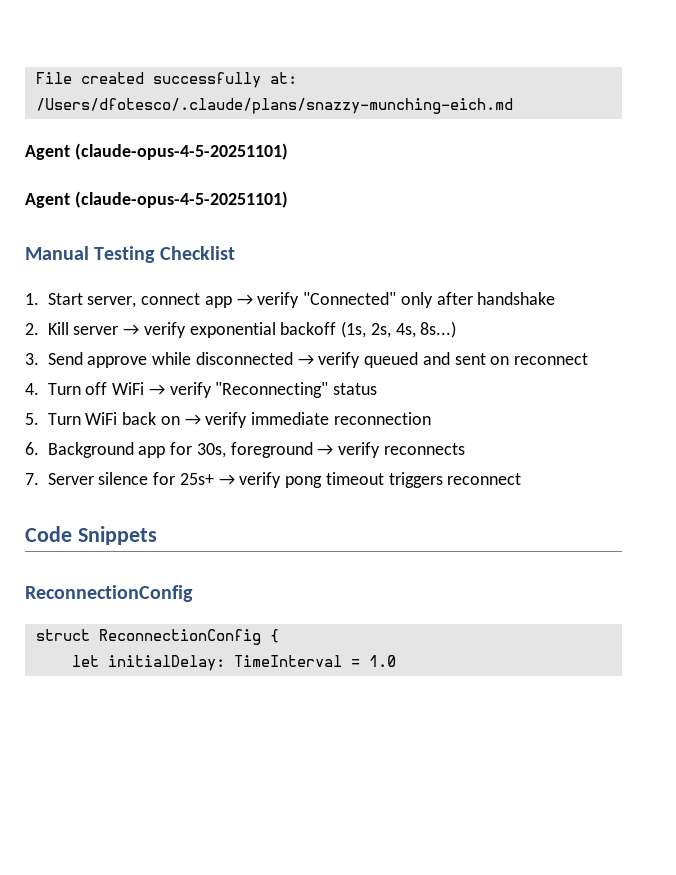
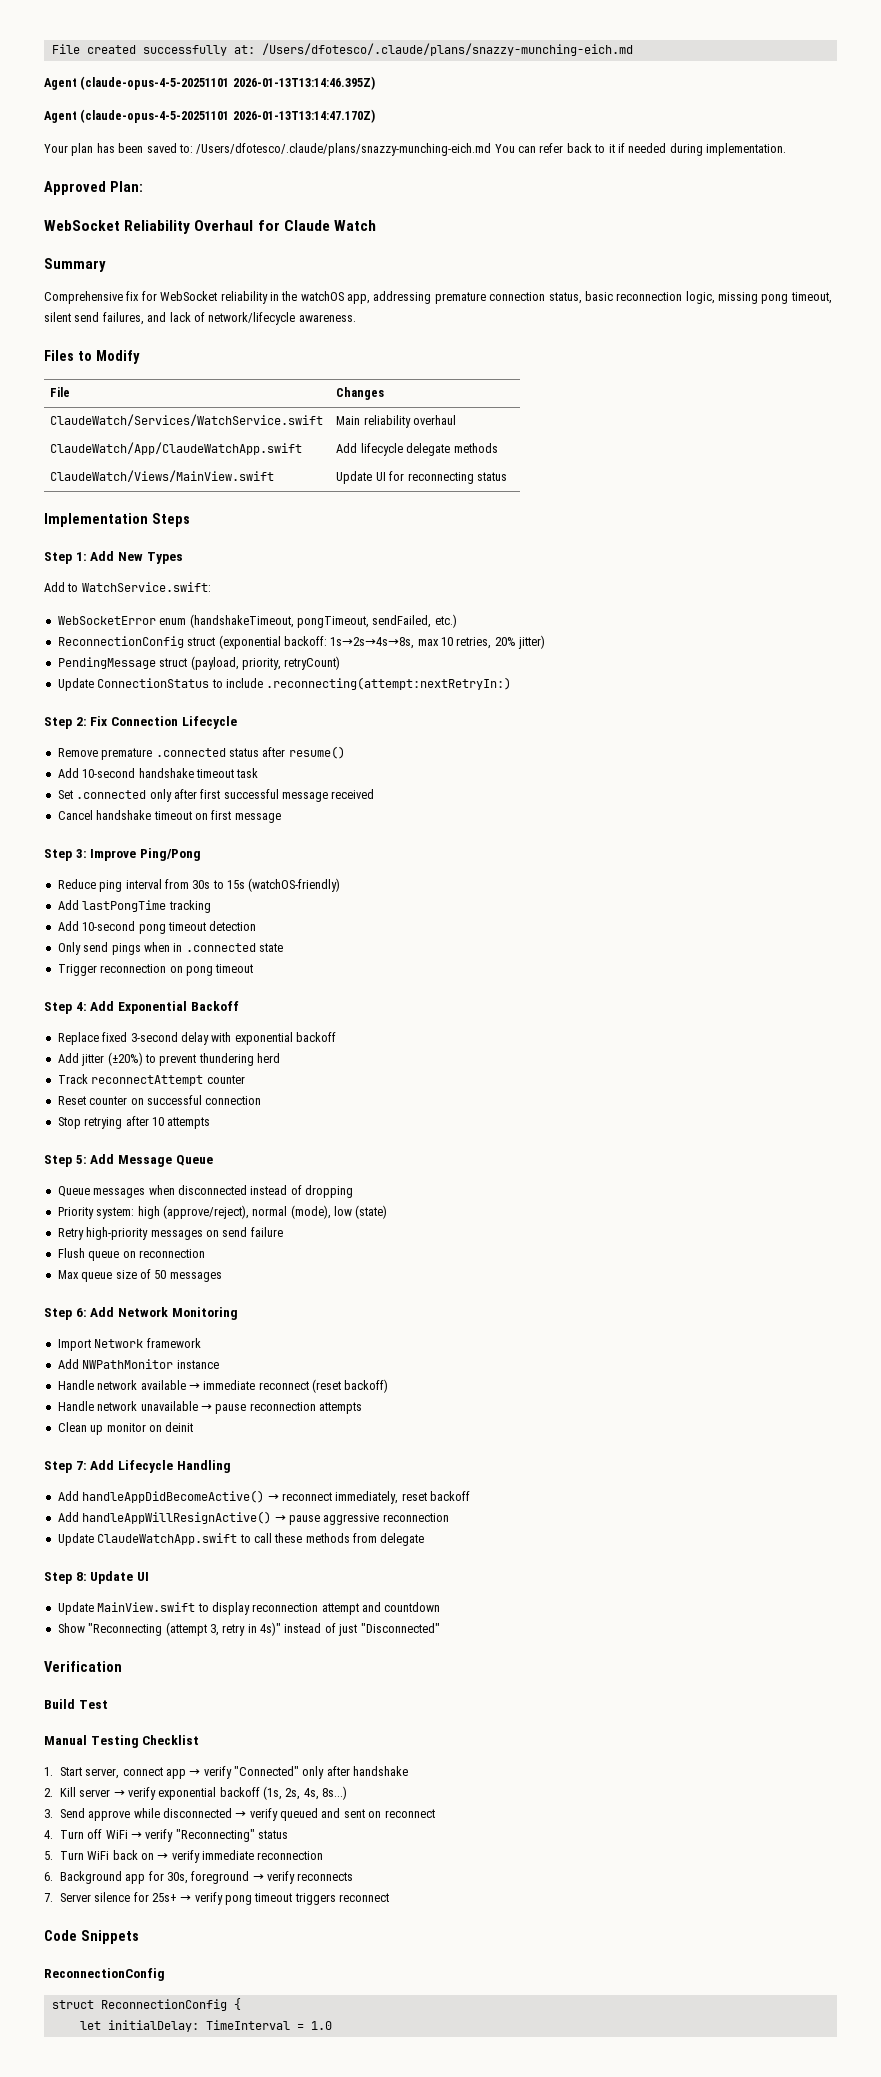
  File created successfully at: /Users/dfotesco/.claude/plans/snazzy-munching-eich.md
- Agent (claude-opus-4-5-20251101)
- Agent (claude-opus-4-5-20251101)
+ Agent (claude-opus-4-5-20251101 2026-01-13T13:14:46.395Z)
+ Agent (claude-opus-4-5-20251101 2026-01-13T13:14:47.170Z)
+ Your plan has been saved to: /Users/dfotesco/.claude/plans/snazzy-munching-eich.md You can refer back to it if needed during implementation.
+ Approved Plan:
+ WebSocket Reliability Overhaul for Claude Watch
+ Summary
+ Comprehensive fix for WebSocket reliability in the watchOS app, addressing premature connection status, basic reconnection logic, missing pong timeout, silent send failures, and lack of network/lifecycle awareness.
+ Files to Modify
+ File | Changes
+ ClaudeWatch/Services/WatchService.swift | Main reliability overhaul
+ ClaudeWatch/App/ClaudeWatchApp.swift | Add lifecycle delegate methods
+ ClaudeWatch/Views/MainView.swift | Update UI for reconnecting status
+ Implementation Steps
+ Step 1: Add New Types
+ Add to WatchService.swift:
+ WebSocketError enum (handshakeTimeout, pongTimeout, sendFailed, etc.)
+ ReconnectionConfig struct (exponential backoff: 1s→2s→4s→8s, max 10 retries, 20% jitter)
+ PendingMessage struct (payload, priority, retryCount)
+ Update ConnectionStatus to include .reconnecting(attempt:nextRetryIn:)
+ Step 2: Fix Connection Lifecycle
+ Remove premature .connected status after resume()
+ Add 10-second handshake timeout task
+ Set .connected only after first successful message received
+ Cancel handshake timeout on first message
+ Step 3: Improve Ping/Pong
+ Reduce ping interval from 30s to 15s (watchOS-friendly)
+ Add lastPongTime tracking
+ Add 10-second pong timeout detection
+ Only send pings when in .connected state
+ Trigger reconnection on pong timeout
+ Step 4: Add Exponential Backoff
+ Replace fixed 3-second delay with exponential backoff
+ Add jitter (±20%) to prevent thundering herd
+ Track reconnectAttempt counter
+ Reset counter on successful connection
+ Stop retrying after 10 attempts
+ Step 5: Add Message Queue
+ Queue messages when disconnected instead of dropping
+ Priority system: high (approve/reject), normal (mode), low (state)
+ Retry high-priority messages on send failure
+ Flush queue on reconnection
+ Max queue size of 50 messages
+ Step 6: Add Network Monitoring
+ Import Network framework
+ Add NWPathMonitor instance
+ Handle network available → immediate reconnect (reset backoff)
+ Handle network unavailable → pause reconnection attempts
+ Clean up monitor on deinit
+ Step 7: Add Lifecycle Handling
+ Add handleAppDidBecomeActive() → reconnect immediately, reset backoff
+ Add handleAppWillResignActive() → pause aggressive reconnection
+ Update ClaudeWatchApp.swift to call these methods from delegate
+ Step 8: Update UI
+ Update MainView.swift to display reconnection attempt and countdown
+ Show "Reconnecting (attempt 3, retry in 4s)" instead of just "Disconnected"
+ Verification
+ Build Test

